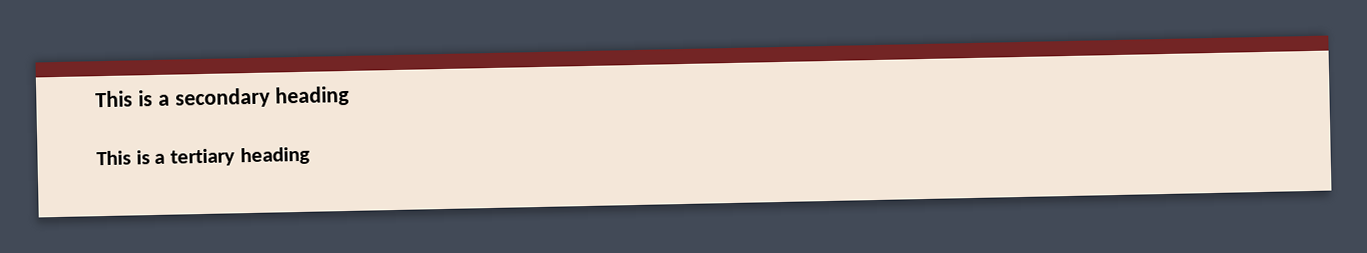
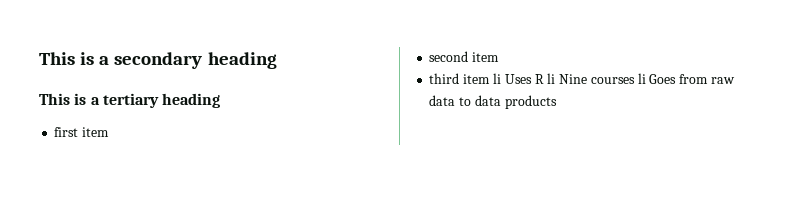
+ first item
+ second item
+ third item li Uses R li Nine courses li Goes from raw data to data products

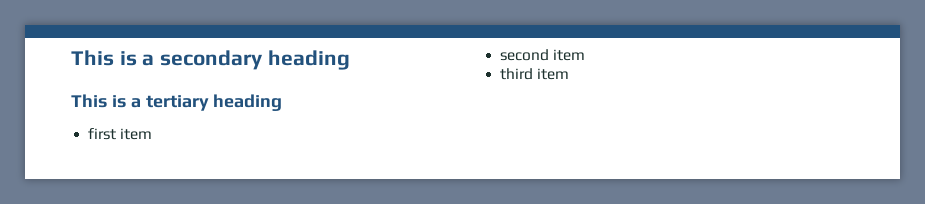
- third item li Uses R li Nine courses li Goes from raw data to data products
+ third item

